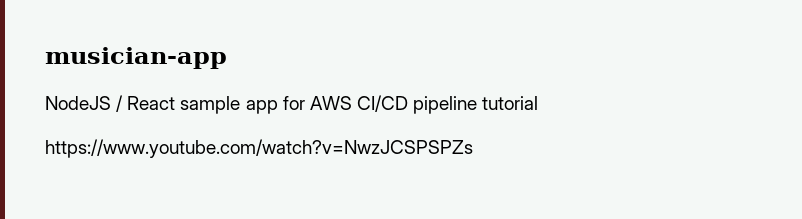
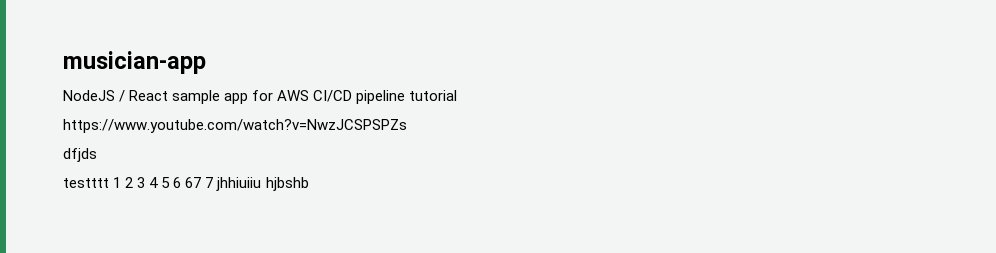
+ dfjds
+ testttt 1 2 3 4 5 6 67 7 jhhiuiiu hjbshb

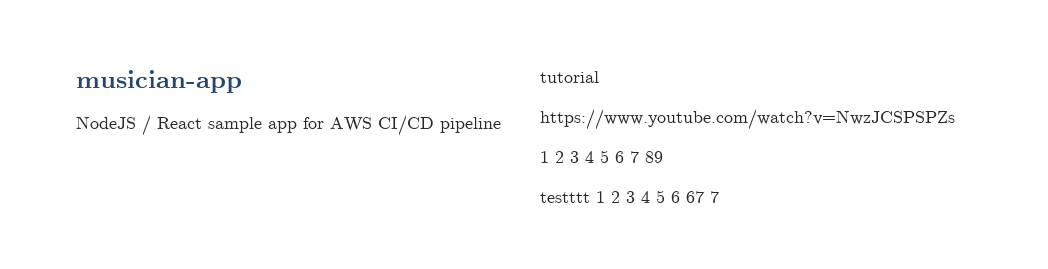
- dfjds
+ 1 2 3 4 5 6 7 89
- testttt 1 2 3 4 5 6 67 7 jhhiuiiu hjbshb
+ testttt 1 2 3 4 5 6 67 7

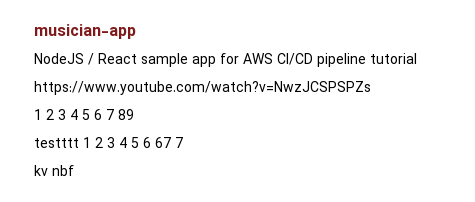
+ kv nbf

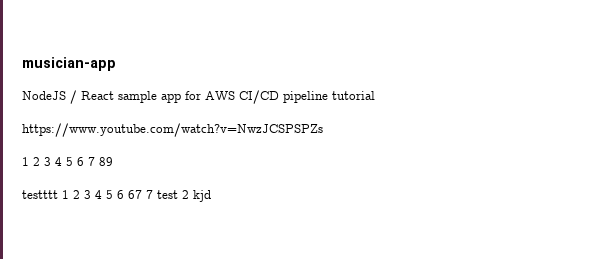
- testttt 1 2 3 4 5 6 67 7
- kv nbf
+ testttt 1 2 3 4 5 6 67 7 test 2 kjd

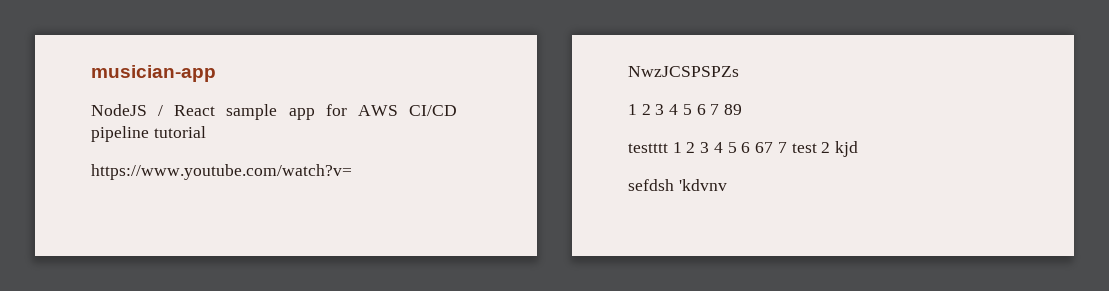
+ sefdsh 'kdvnv

